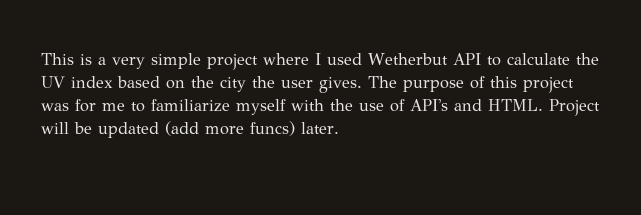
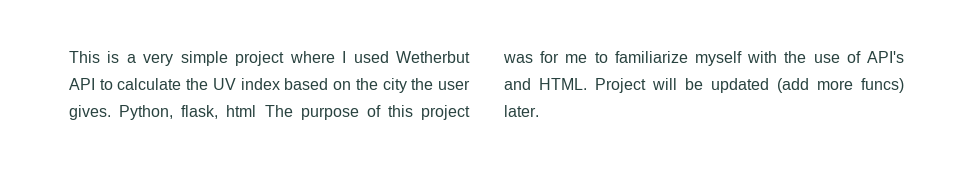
- The purpose of this project was for me to familiarize myself with the use of API's and HTML.
+ Python, flask, html The purpose of this project was for me to familiarize myself with the use of API's and HTML.

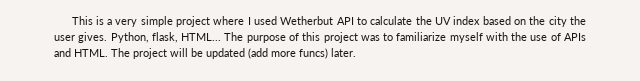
- Python, flask, html The purpose of this project was for me to familiarize myself with the use of API's and HTML.
+ Python, flask, HTML... The purpose of this project was to familiarize myself with the use of APIs and HTML.
- Project will be updated (add more funcs) later.
+ The project will be updated (add more funcs) later.

